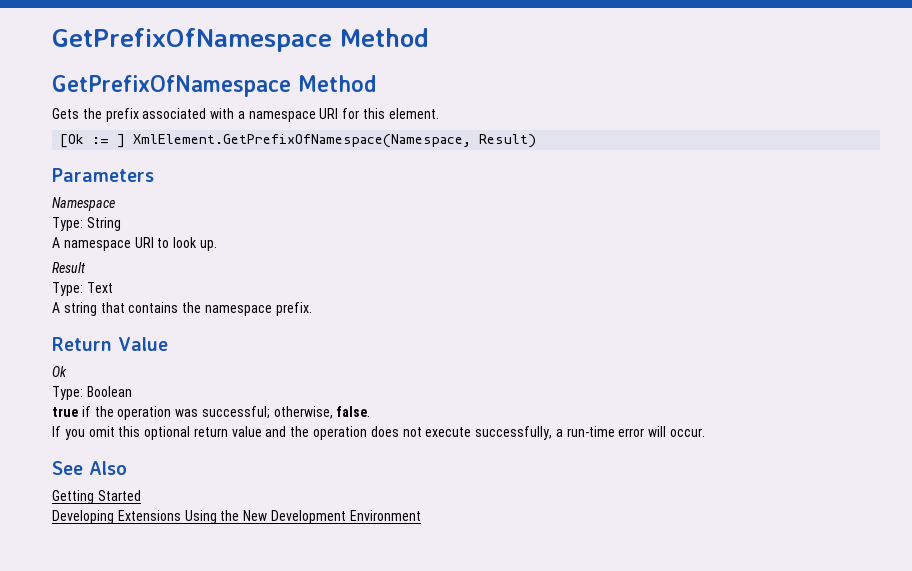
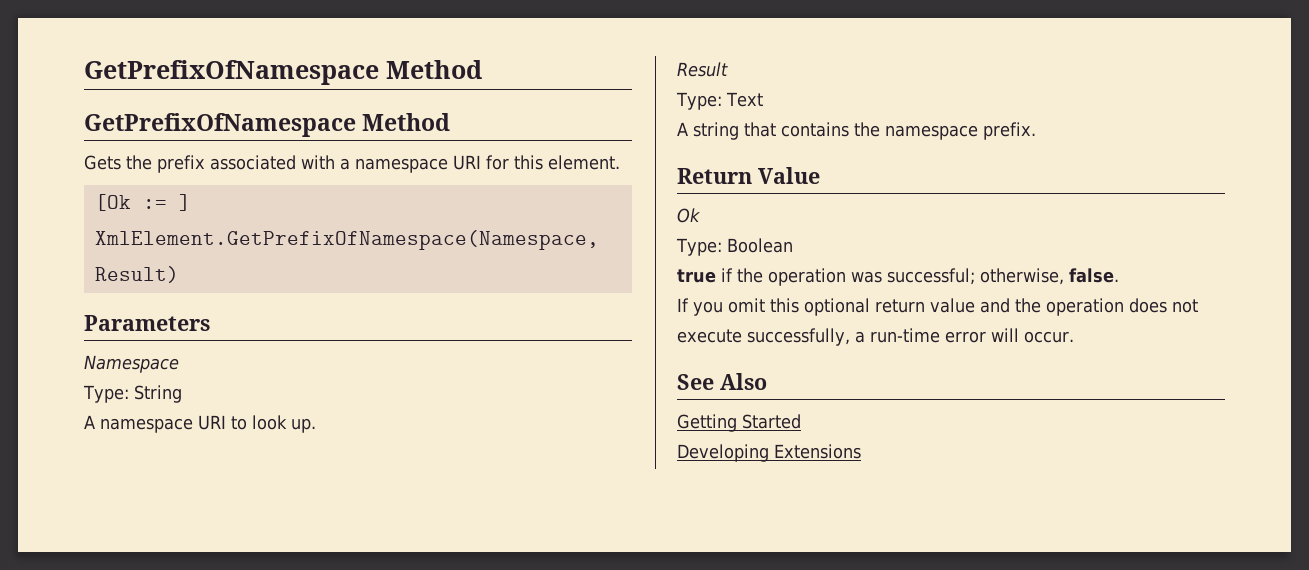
- Developing Extensions Using the New Development Environment
+ Developing Extensions

